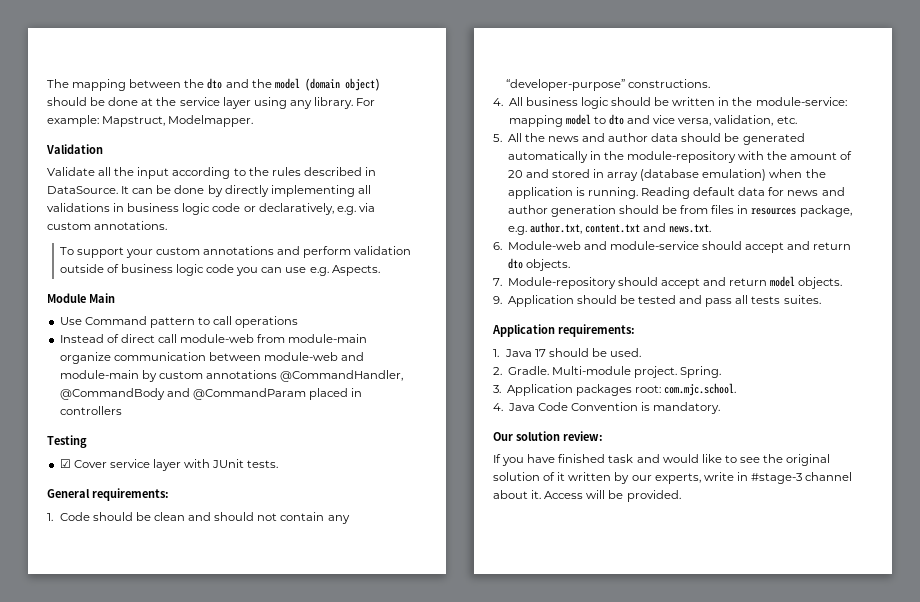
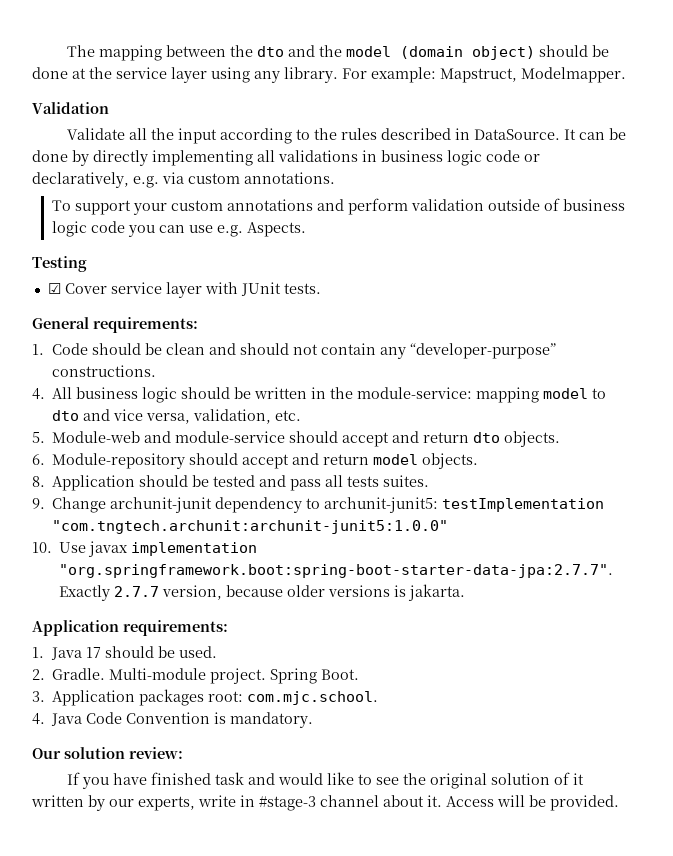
- Module Main
- Use Command pattern to call operations
- Instead of direct call module-web from module-main organize communication between module-web and module-main by custom annotations @CommandHandler, @CommandBody and @CommandParam placed in controllers
- 5. All the news and author data should be generated automatically in the module-repository with the amount of 20 and stored in array (database emulation) when the application is running. Reading default data for news and author generation should be from files in resources package, e.g. author.txt, content.txt and news.txt.
- 6. Module-web and module-service should accept and return dto objects.
+ 5. Module-web and module-service should accept and return dto objects.
- 7. Module-repository should accept and return model objects.
+ 6. Module-repository should accept and return model objects.
- 9. Application should be tested and pass all tests suites.
+ 8. Application should be tested and pass all tests suites.
+ 9. Change archunit-junit dependency to archunit-junit5: testImplementation "com.tngtech.archunit:archunit-junit5:1.0.0"
+ 10. Use javax implementation "org.springframework.boot:spring-boot-starter-data-jpa:2.7.7". Exactly 2.7.7 version, because older versions is jakarta.
- Spring.
+ Spring Boot.

